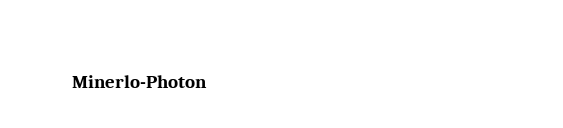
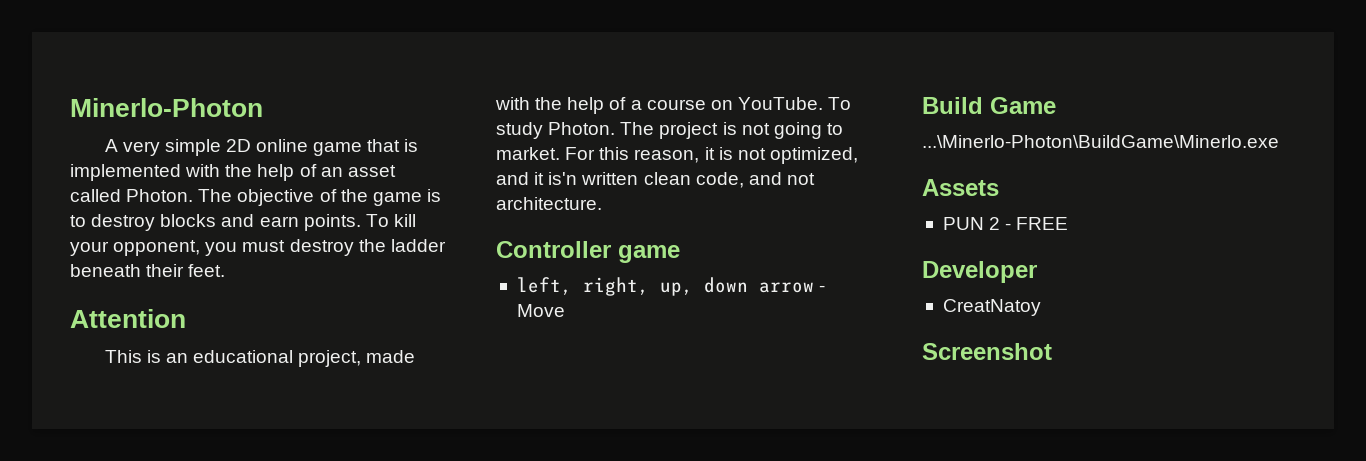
+ A very simple 2D online game that is implemented with the help of an asset called Photon. The objective of the game is to destroy blocks and earn points. To kill your opponent, you must destroy the ladder beneath their feet.
+ Attention
+ This is an educational project, made with the help of a course on YouTube. To study Photon. The project is not going to market. For this reason, it is not optimized, and it is'n written clean code, and not architecture.
+ Controller game
+ left, right, up, down arrow - Move
+ Build Game
+ ...\Minerlo-Photon\BuildGame\Minerlo.exe
+ Assets
+ PUN 2 - FREE
+ Developer
+ CreatNatoy
+ Screenshot

